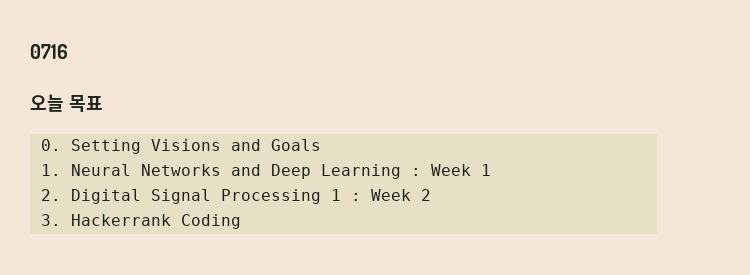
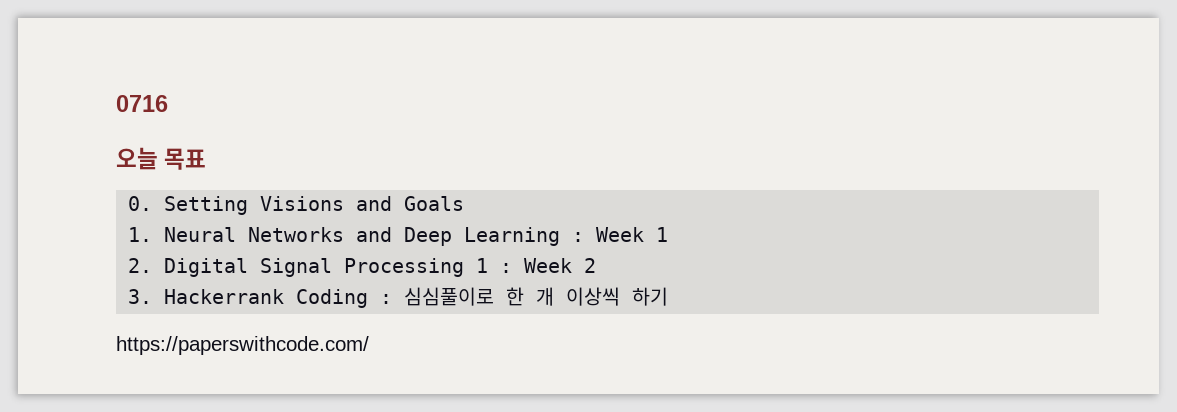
- 3. Hackerrank Coding
+ 3. Hackerrank Coding : 심심풀이로 한 개 이상씩 하기
+ https://paperswithcode.com/

